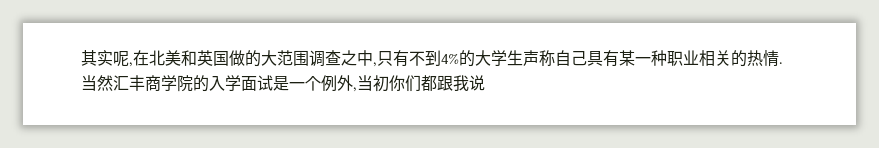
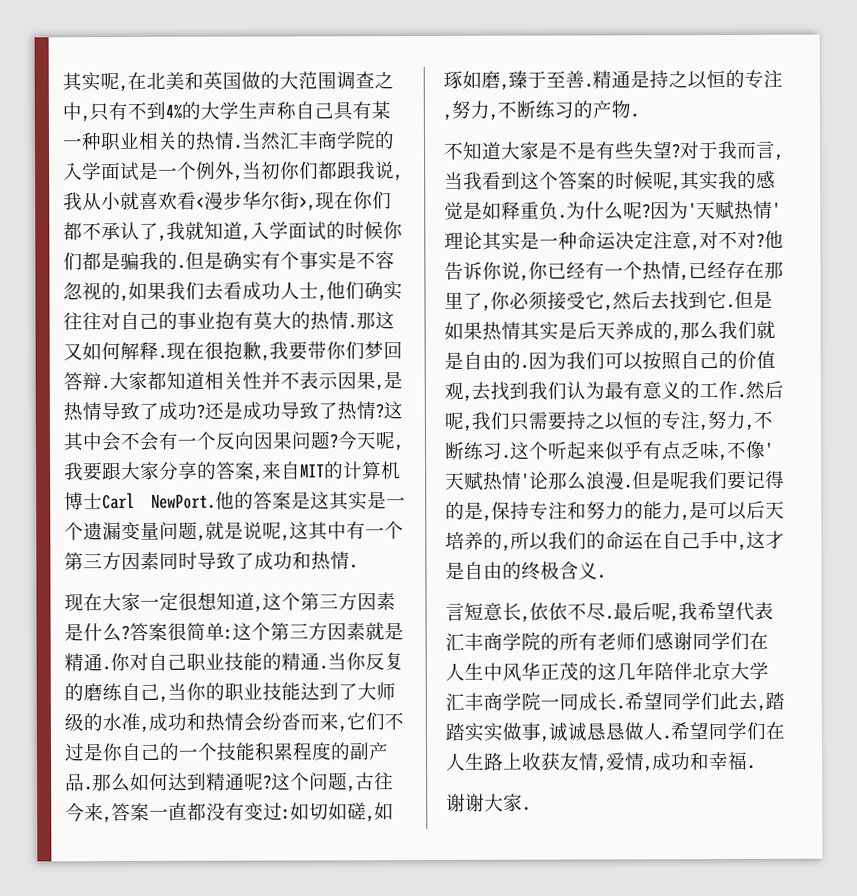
- 当然汇丰商学院的入学面试是一个例外,当初你们都跟我说
+ 当然汇丰商学院的入学面试是一个例外,当初你们都跟我说,我从小就喜欢看<漫步华尔街>,现在你们都不承认了,我就知道,入学面试的时候你们都是骗我的.但是确实有个事实是不容忽视的,如果我们去看成功人士,他们确实往往对自己的事业抱有莫大的热情.那这又如何解释.现在很抱歉,我要带你们梦回答辩.大家都知道相关性并不表示因果,是热情导致了成功?还是成功导致了热情?这其中会不会有一个反向因果问题?今天呢,我要跟大家分享的答案,来自MIT的计算机博士Carl NewPort.他的答案是这其实是一个遗漏变量问题,就是说呢,这其中有一个第三方因素同时导致了成功和热情.
+ 现在大家一定很想知道,这个第三方因素是什么?答案很简单:这个第三方因素就是精通.你对自己职业技能的精通.当你反复的磨练自己,当你的职业技能达到了大师级的水准,成功和热情会纷沓而来,它们不过是你自己的一个技能积累程度的副产品.那么如何达到精通呢?这个问题,古往今来,答案一直都没有变过:如切如磋,如琢如磨,臻于至善.精通是持之以恒的专注,努力,不断练习的产物.
+ 不知道大家是不是有些失望?对于我而言,当我看到这个答案的时候呢,其实我的感觉是如释重负.为什么呢?因为'天赋热情'理论其实是一种命运决定注意,对不对?他告诉你说,你已经有一个热情,已经存在那里了,你必须接受它,然后去找到它.但是如果热情其实是后天养成的,那么我们就是自由的.因为我们可以按照自己的价值观,去找到我们认为最有意义的工作.然后呢,我们只需要持之以恒的专注,努力,不断练习.这个听起来似乎有点乏味,不像'天赋热情'论那么浪漫.但是呢我们要记得的是,保持专注和努力的能力,是可以后天培养的,所以我们的命运在自己手中,这才是自由的终极含义.
+ 言短意长,依依不尽.最后呢,我希望代表汇丰商学院的所有老师们感谢同学们在人生中风华正茂的这几年陪伴北京大学汇丰商学院一同成长.希望同学们此去,踏踏实实做事,诚诚恳恳做人.希望同学们在人生路上收获友情,爱情,成功和幸福.
+ 谢谢大家.

